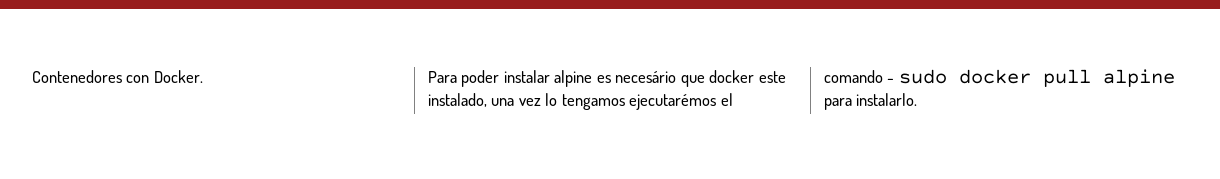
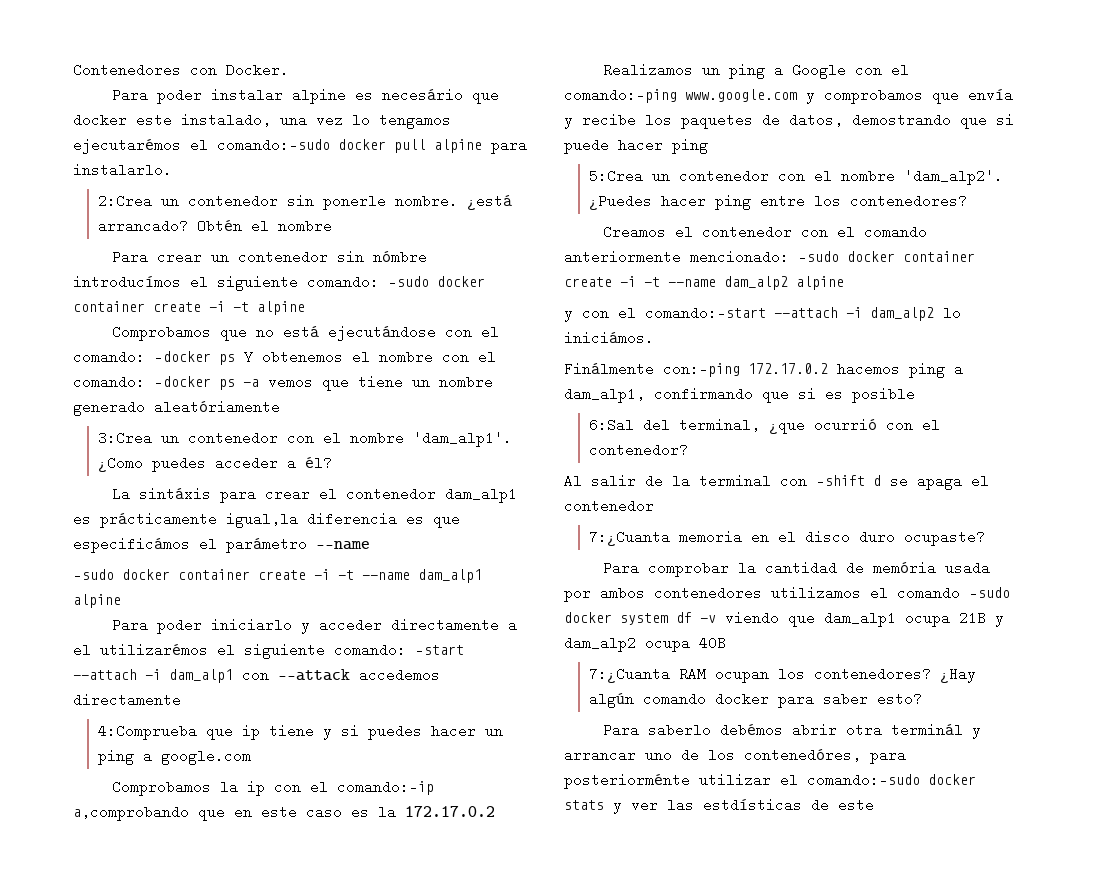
- Para poder instalar alpine es necesário que docker este instalado, una vez lo tengamos ejecutarémos el comando - sudo docker pull alpine para instalarlo.
+ Para poder instalar alpine es necesário que docker este instalado, una vez lo tengamos ejecutarémos el comando:-sudo docker pull alpine para instalarlo.
+ 2:Crea un contenedor sin ponerle nombre. ¿está arrancado? Obtén el nombre
+ Para crear un contenedor sin nómbre introducímos el siguiente comando: -sudo docker container create -i -t alpine
+ Comprobamos que no está ejecutándose con el comando: -docker ps Y obtenemos el nombre con el comando: -docker ps -a vemos que tiene un nombre generado aleatóriamente
+ 3:Crea un contenedor con el nombre 'dam_alp1'. ¿Como puedes acceder a él?
+ La sintáxis para crear el contenedor dam_alp1 es prácticamente igual,la diferencia es que especificámos el parámetro --name
+ -sudo docker container create -i -t --name dam_alp1 alpine
+ Para poder iniciarlo y acceder directamente a el utilizarémos el siguiente comando: -start --attach -i dam_alp1 con --attack accedemos directamente
+ 4:Comprueba que ip tiene y si puedes hacer un ping a google.com
+ Comprobamos la ip con el comando:-ip a,comprobando que en este caso es la 172.17.0.2
+ Realizamos un ping a Google con el comando:-ping www.google.com y comprobamos que envía y recibe los paquetes de datos, demostrando que si puede hacer ping
+ 5:Crea un contenedor con el nombre 'dam_alp2'. ¿Puedes hacer ping entre los contenedores?
+ Creamos el contenedor con el comando anteriormente mencionado: -sudo docker container create -i -t --name dam_alp2 alpine
+ y con el comando:-start --attach -i dam_alp2 lo iniciámos.
+ Finálmente con:-ping 172.17.0.2 hacemos ping a dam_alp1, confirmando que si es posible
+ 6:Sal del terminal, ¿que ocurrió con el contenedor?
+ Al salir de la terminal con -shift d se apaga el contenedor
+ 7:¿Cuanta memoria en el disco duro ocupaste?
+ Para comprobar la cantidad de memória usada por ambos contenedores utilizamos el comando -sudo docker system df -v viendo que dam_alp1 ocupa 21B y dam_alp2 ocupa 40B
+ 7:¿Cuanta RAM ocupan los contenedores? ¿Hay algún comando docker para saber esto?
+ Para saberlo debémos abrir otra terminál y arrancar uno de los contenedóres, para posteriorménte utilizar el comando:-sudo docker stats y ver las estdísticas de este

